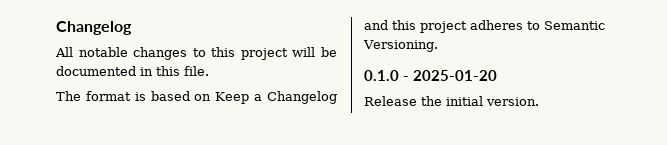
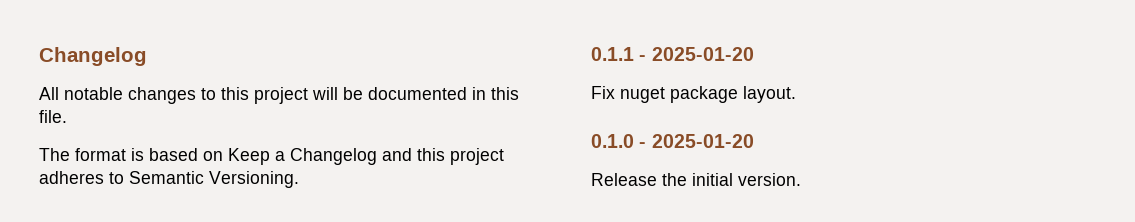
+ 0.1.1 - 2025-01-20
+ Fix nuget package layout.

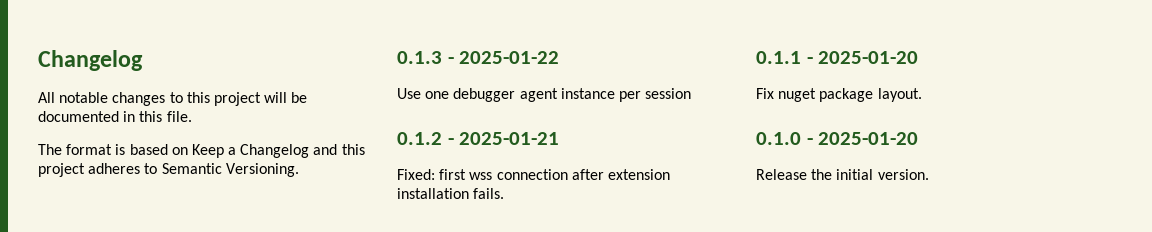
+ 0.1.3 - 2025-01-22
+ Use one debugger agent instance per session
+ 0.1.2 - 2025-01-21
+ Fixed: first wss connection after extension installation fails.

